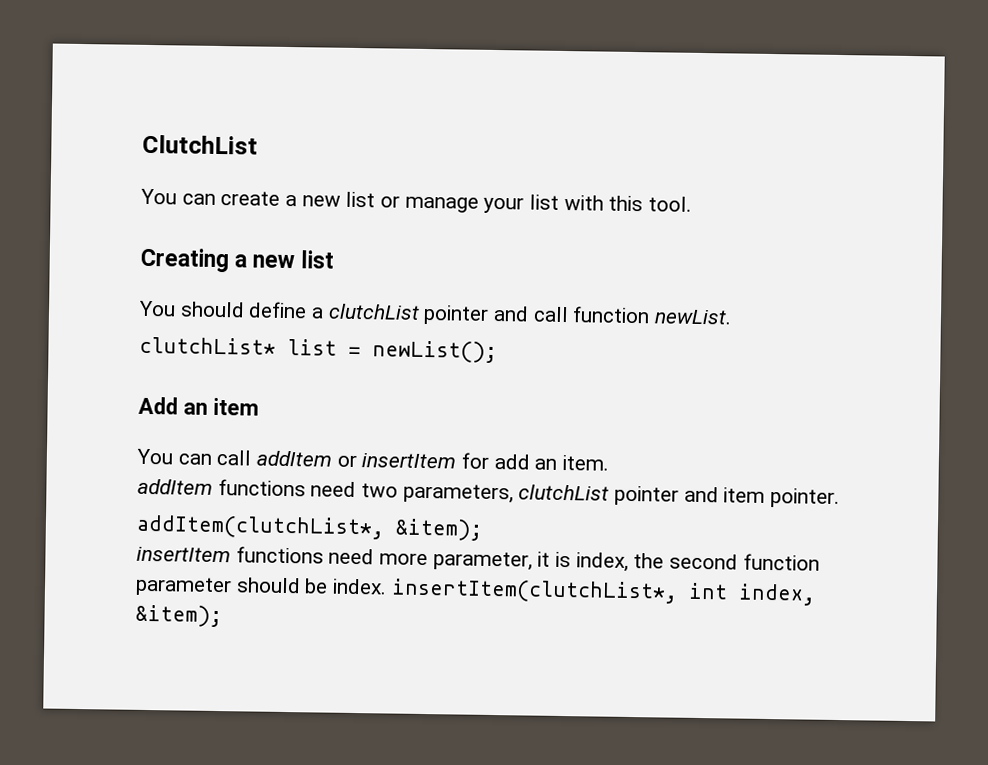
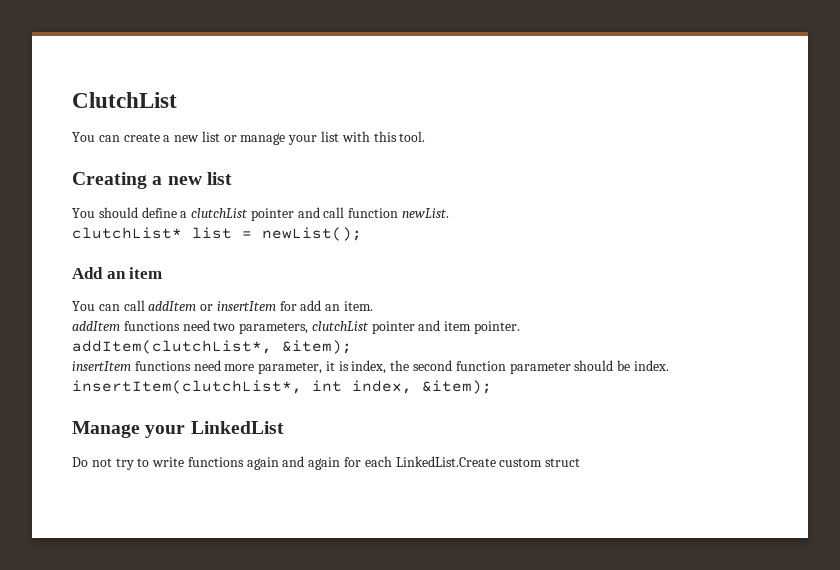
+ Manage your LinkedList
+ Do not try to write functions again and again for each LinkedList.Create custom struct

